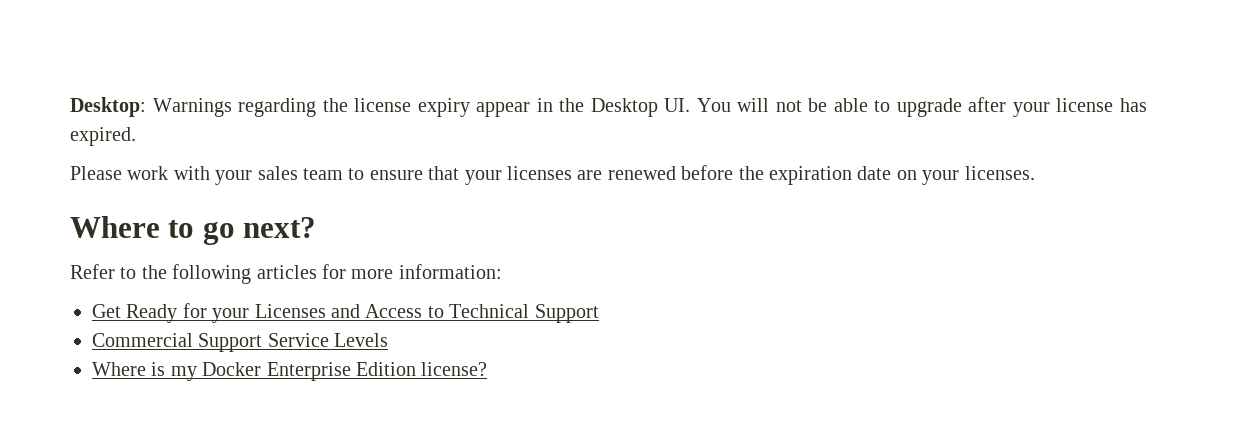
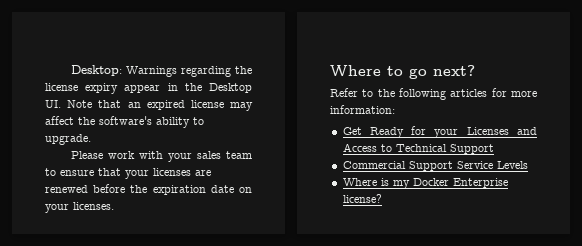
- Desktop: Warnings regarding the license expiry appear in the Desktop UI. You will not be able to upgrade after your license has expired.
+ Desktop: Warnings regarding the license expiry appear in the Desktop UI. Note that an expired license may affect the software's ability to upgrade.
- Where is my Docker Enterprise Edition license?
+ Where is my Docker Enterprise license?

